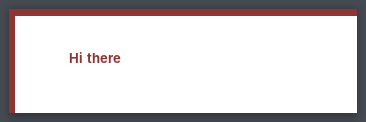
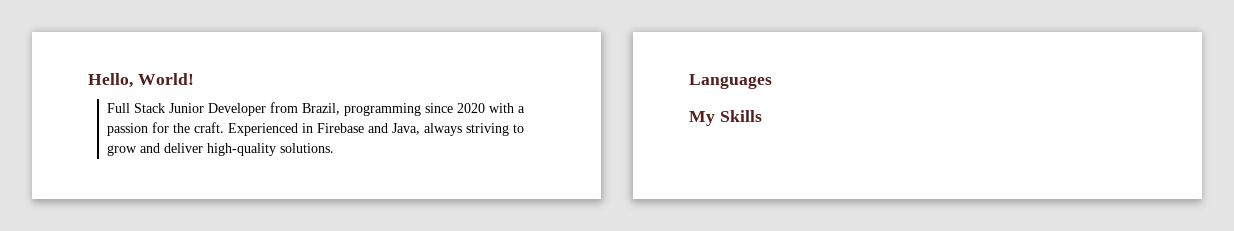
- Hi there
+ Hello, World!
+ Full Stack Junior Developer from Brazil, programming since 2020 with a passion for the craft. Experienced in Firebase and Java, always striving to grow and deliver high-quality solutions.
+ Languages
+ My Skills

